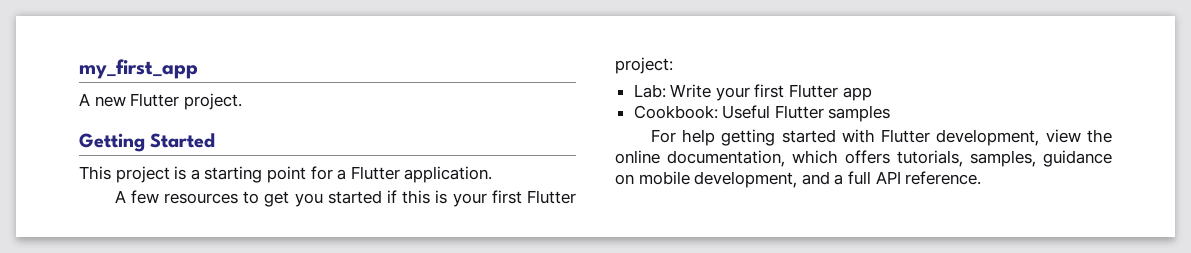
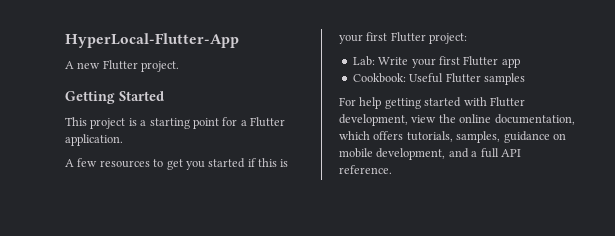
- my_first_app
+ HyperLocal-Flutter-App

